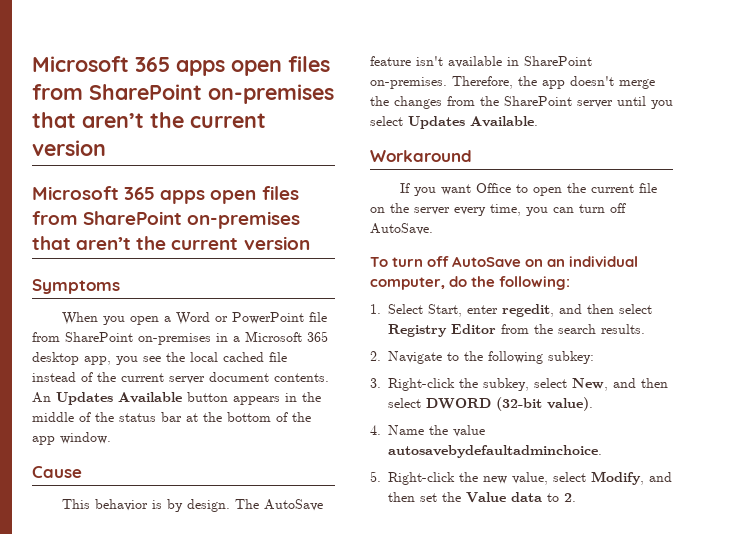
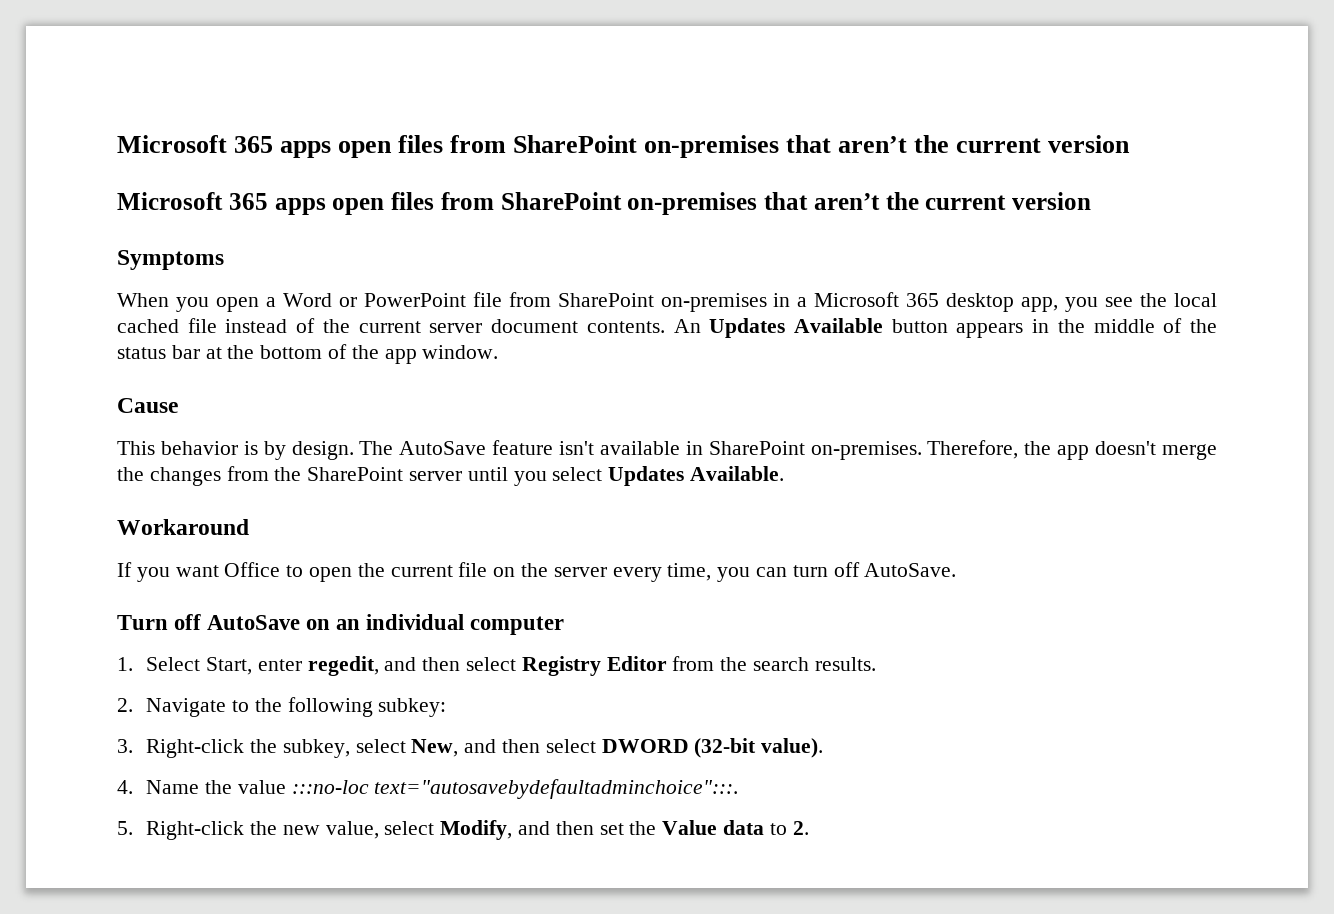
- To turn off AutoSave on an individual computer, do the following:
+ Turn off AutoSave on an individual computer
- 4. Name the value autosavebydefaultadminchoice.
+ 4. Name the value :::no-loc text="autosavebydefaultadminchoice":::.

